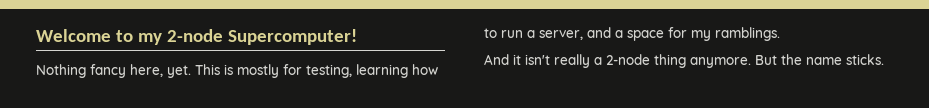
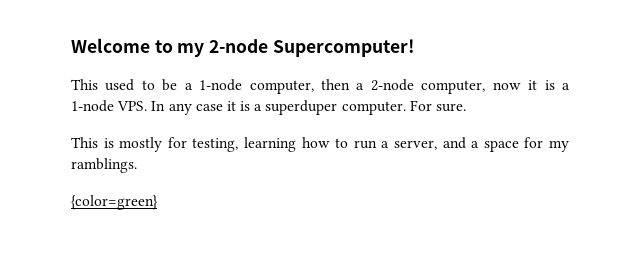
- Nothing fancy here, yet. This is mostly for testing, learning how to run a server, and a space for my ramblings.
+ This used to be a 1-node computer, then a 2-node computer, now it is a 1-node VPS. In any case it is a superduper computer. For sure.
+ This is mostly for testing, learning how to run a server, and a space for my ramblings.
- And it isn't really a 2-node thing anymore. But the name sticks.
+ {color=green}

